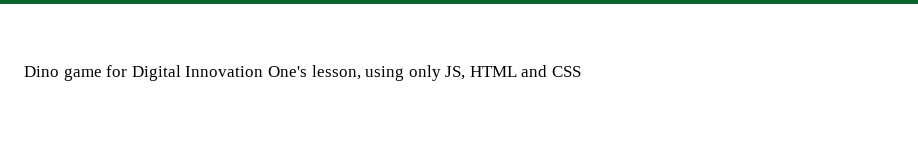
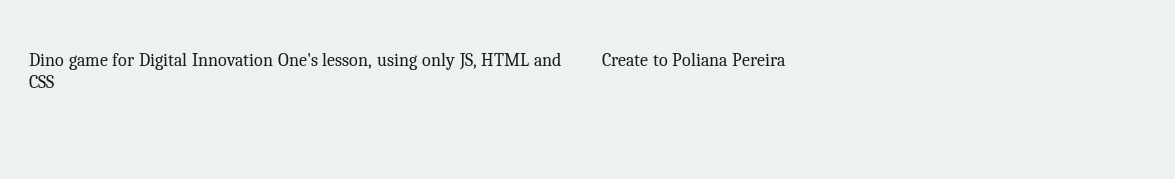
+ Create to Poliana Pereira

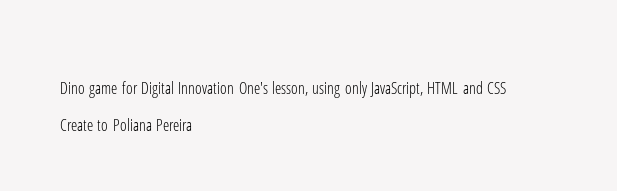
- Dino game for Digital Innovation One's lesson, using only JS, HTML and CSS
+ Dino game for Digital Innovation One's lesson, using only JavaScript, HTML and CSS

